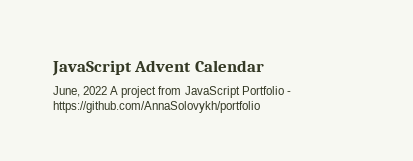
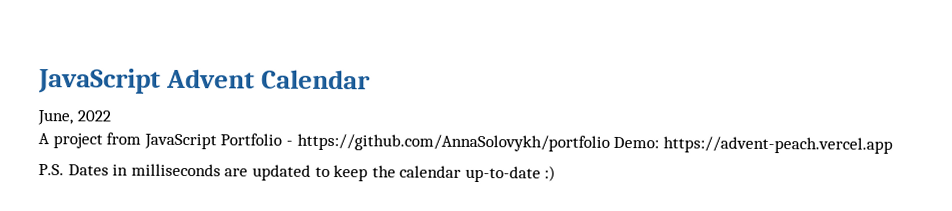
- June, 2022 A project from JavaScript Portfolio - https://github.com/AnnaSolovykh/portfolio
+ June, 2022
+ A project from JavaScript Portfolio - https://github.com/AnnaSolovykh/portfolio Demo: https://advent-peach.vercel.app
+ P.S. Dates in milliseconds are updated to keep the calendar up-to-date :)

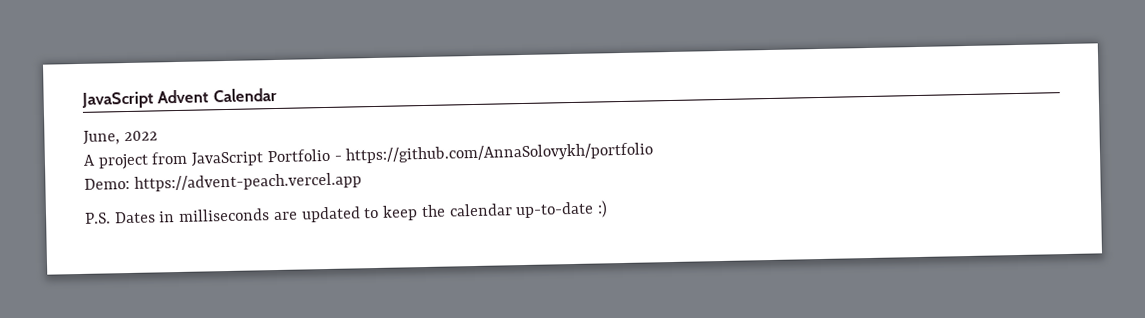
- A project from JavaScript Portfolio - https://github.com/AnnaSolovykh/portfolio Demo: https://advent-peach.vercel.app
+ A project from JavaScript Portfolio - https://github.com/AnnaSolovykh/portfolio
+ Demo: https://advent-peach.vercel.app

